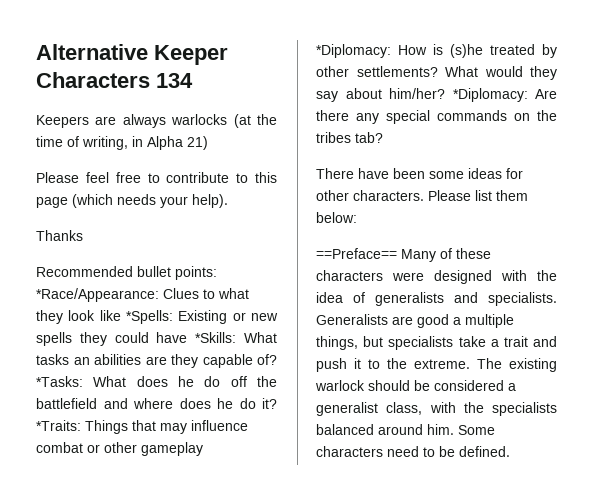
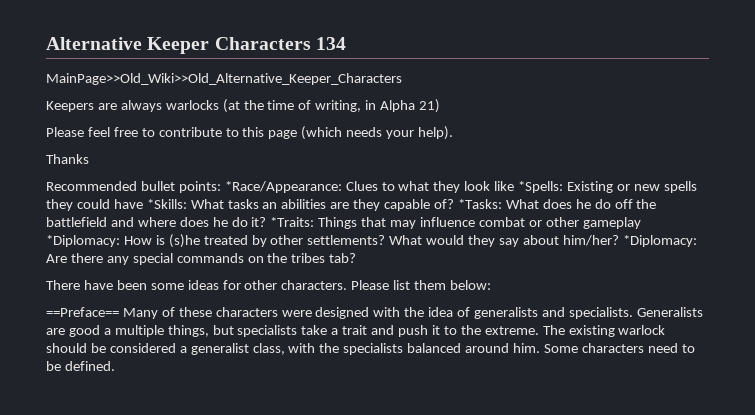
+ MainPage>>Old_Wiki>>Old_Alternative_Keeper_Characters

